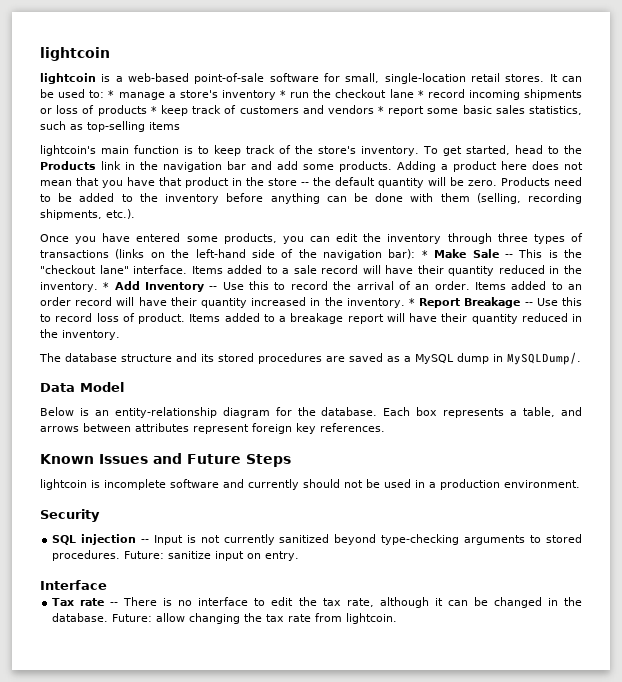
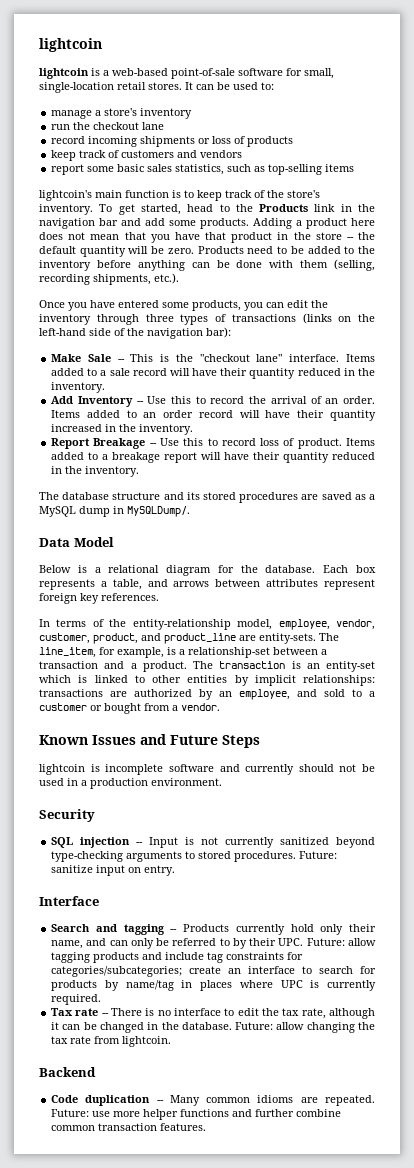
- It can be used to: * manage a store's inventory * run the checkout lane * record incoming shipments or loss of products * keep track of customers and vendors * report some basic sales statistics, such as top-selling items
+ It can be used to:
+ manage a store's inventory
+ run the checkout lane
+ record incoming shipments or loss of products
+ keep track of customers and vendors
+ report some basic sales statistics, such as top-selling items
- Once you have entered some products, you can edit the inventory through three types of transactions (links on the left-hand side of the navigation bar): * Make Sale -- This is the "checkout lane" interface.
+ Once you have entered some products, you can edit the inventory through three types of transactions (links on the left-hand side of the navigation bar):
+ Make Sale -- This is the "checkout lane" interface.
- Items added to a sale record will have their quantity reduced in the inventory. * Add Inventory -- Use this to record the arrival of an order.
+ Items added to a sale record will have their quantity reduced in the inventory.
+ Add Inventory -- Use this to record the arrival of an order.
- Items added to an order record will have their quantity increased in the inventory. * Report Breakage -- Use this to record loss of product.
+ Items added to an order record will have their quantity increased in the inventory.
+ Report Breakage -- Use this to record loss of product.
- Below is an entity-relationship diagram for the database.
+ Below is a relational diagram for the database.
+ In terms of the entity-relationship model, employee, vendor, customer, product, and product_line are entity-sets. The line_item, for example, is a relationship-set between a transaction and a product. The transaction is an entity-set which is linked to other entities by implicit relationships: transactions are authorized by an employee, and sold to a customer or bought from a vendor.
+ Search and tagging -- Products currently hold only their name, and can only be referred to by their UPC. Future: allow tagging products and include tag constraints for categories/subcategories; create an interface to search for products by name/tag in places where UPC is currently required.
+ Backend
+ Code duplication -- Many common idioms are repeated. Future: use more helper functions and further combine common transaction features.

